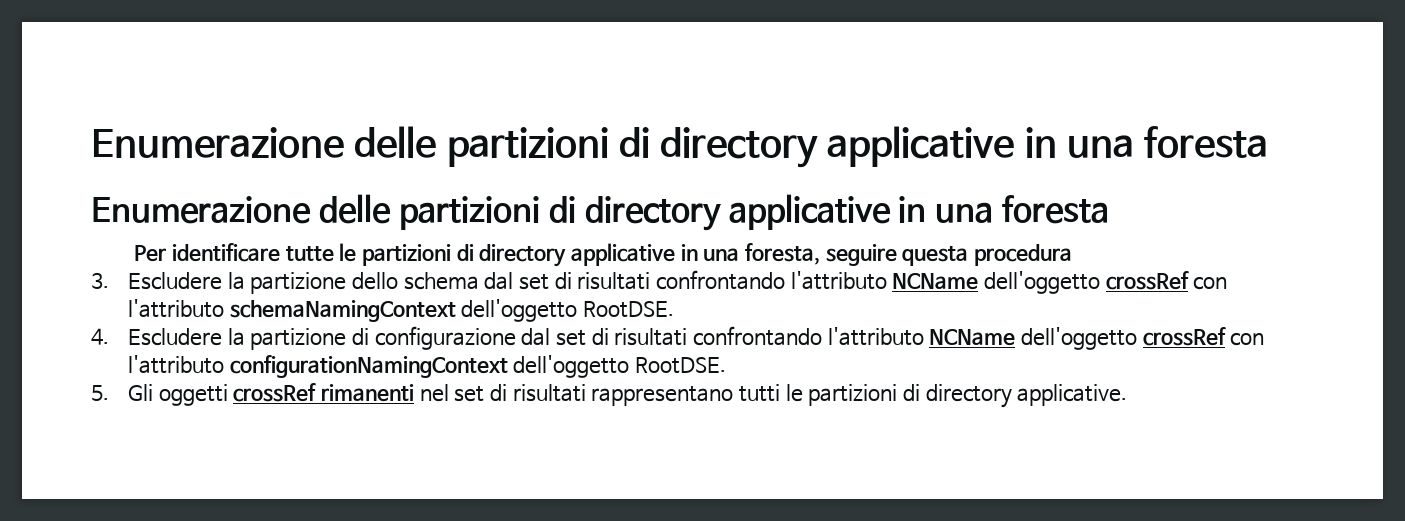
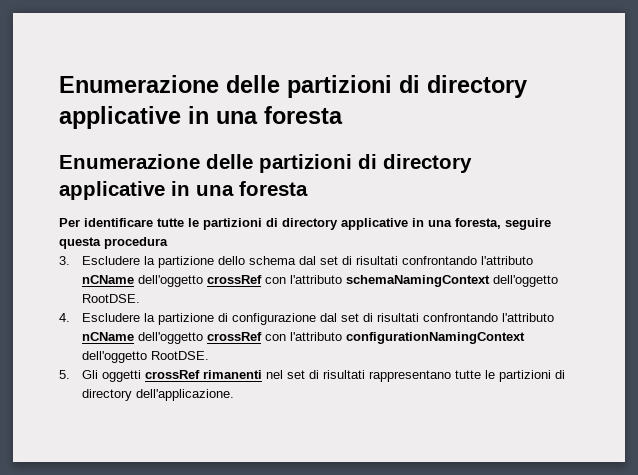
- 3. Escludere la partizione dello schema dal set di risultati confrontando l'attributo NCName dell'oggetto crossRef con l'attributo schemaNamingContext dell'oggetto RootDSE.
+ 3. Escludere la partizione dello schema dal set di risultati confrontando l'attributo nCName dell'oggetto crossRef con l'attributo schemaNamingContext dell'oggetto RootDSE.
- 4. Escludere la partizione di configurazione dal set di risultati confrontando l'attributo NCName dell'oggetto crossRef con l'attributo configurationNamingContext dell'oggetto RootDSE.
+ 4. Escludere la partizione di configurazione dal set di risultati confrontando l'attributo nCName dell'oggetto crossRef con l'attributo configurationNamingContext dell'oggetto RootDSE.
- 5. Gli oggetti crossRef rimanenti nel set di risultati rappresentano tutti le partizioni di directory applicative.
+ 5. Gli oggetti crossRef rimanenti nel set di risultati rappresentano tutte le partizioni di directory dell'applicazione.

